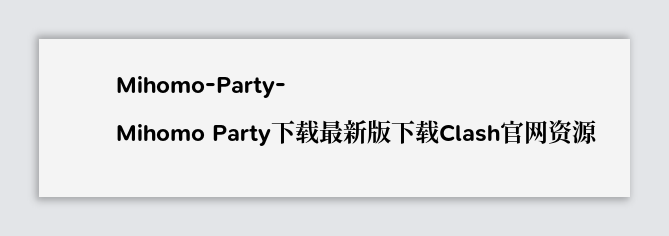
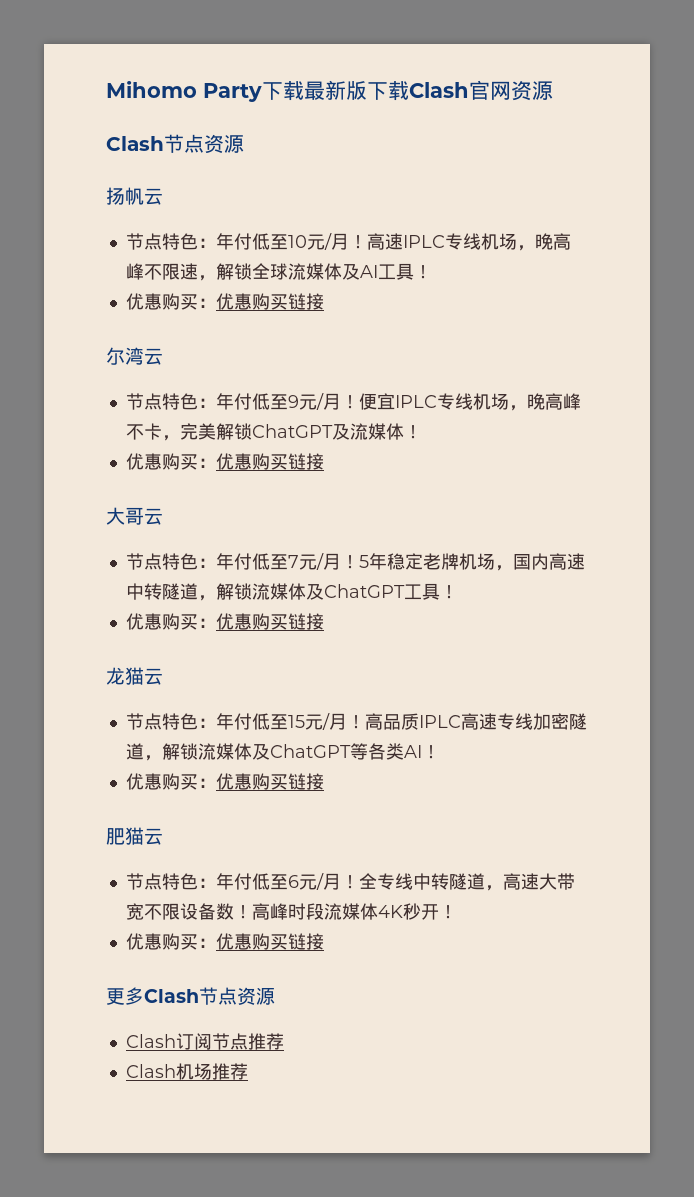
- Mihomo-Party-
  Mihomo Party下载最新版下载Clash官网资源
+ Clash节点资源
+ 扬帆云
+ 节点特色：年付低至10元/月！高速IPLC专线机场，晚高峰不限速，解锁全球流媒体及AI工具！
+ 优惠购买：优惠购买链接
+ 尔湾云
+ 节点特色：年付低至9元/月！便宜IPLC专线机场，晚高峰不卡，完美解锁ChatGPT及流媒体！
+ 优惠购买：优惠购买链接
+ 大哥云
+ 节点特色：年付低至7元/月！5年稳定老牌机场，国内高速中转隧道，解锁流媒体及ChatGPT工具！
+ 优惠购买：优惠购买链接
+ 龙猫云
+ 节点特色：年付低至15元/月！高品质IPLC高速专线加密隧道，解锁流媒体及ChatGPT等各类AI！
+ 优惠购买：优惠购买链接
+ 肥猫云
+ 节点特色：年付低至6元/月！全专线中转隧道，高速大带宽不限设备数！高峰时段流媒体4K秒开！
+ 优惠购买：优惠购买链接
+ 更多Clash节点资源
+ Clash订阅节点推荐
+ Clash机场推荐

